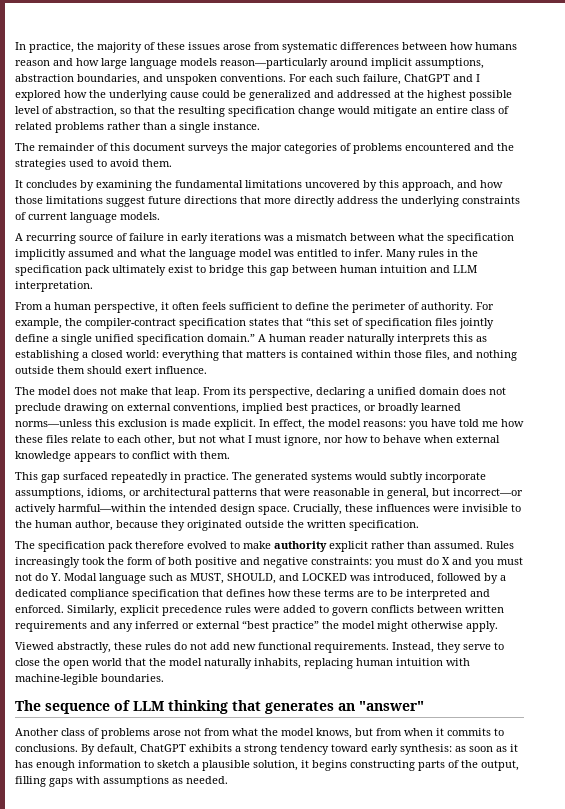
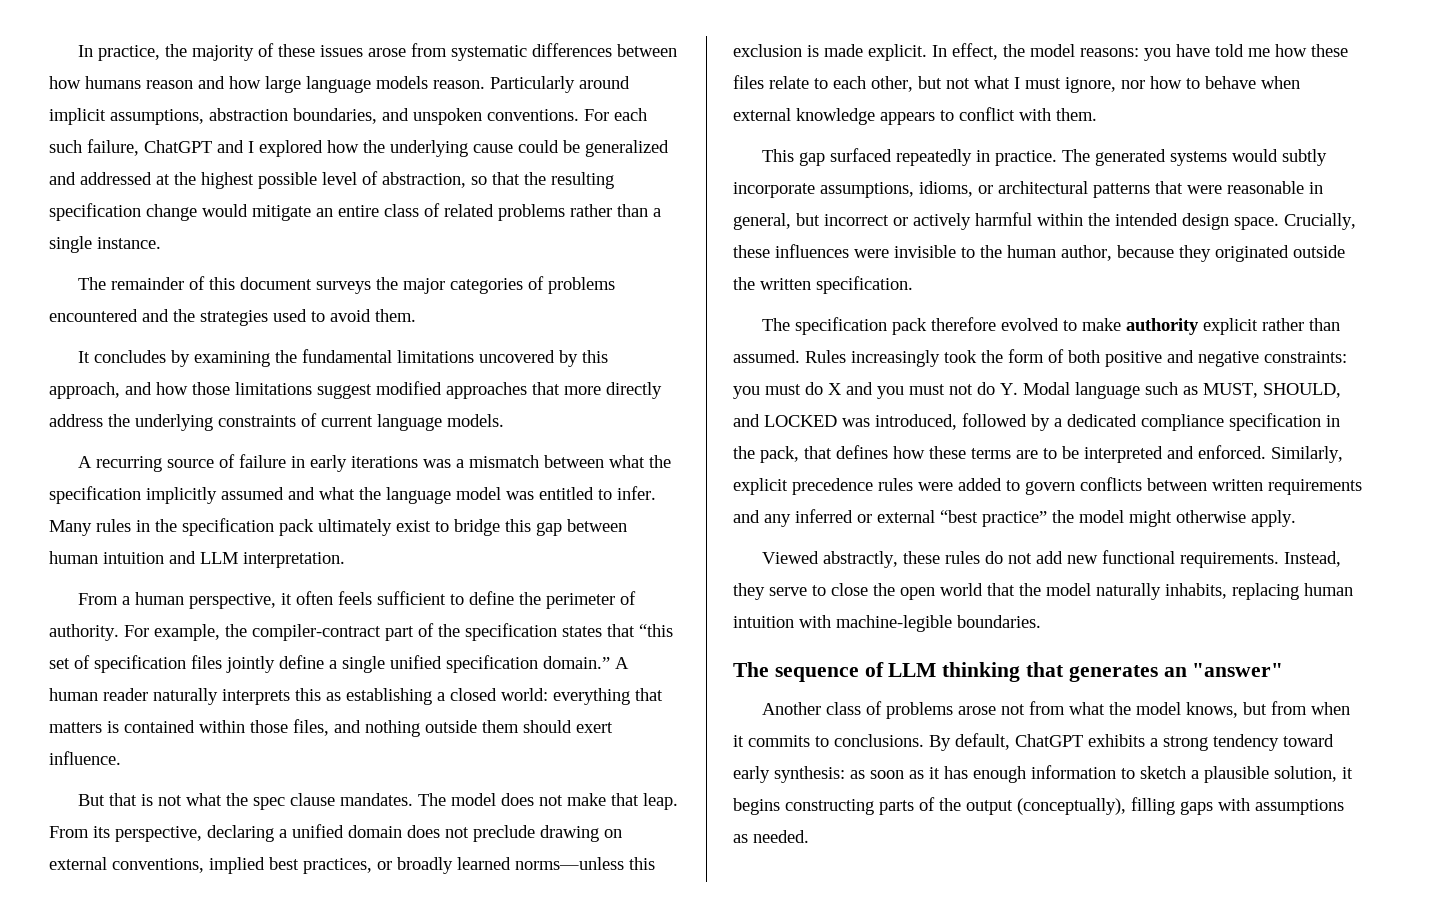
- In practice, the majority of these issues arose from systematic differences between how humans reason and how large language models reason—particularly around implicit assumptions, abstraction boundaries, and unspoken conventions.
+ In practice, the majority of these issues arose from systematic differences between how humans reason and how large language models reason. Particularly around implicit assumptions, abstraction boundaries, and unspoken conventions.
- It concludes by examining the fundamental limitations uncovered by this approach, and how those limitations suggest future directions that more directly address the underlying constraints of current language models.
+ It concludes by examining the fundamental limitations uncovered by this approach, and how those limitations suggest modified approaches that more directly address the underlying constraints of current language models.
- For example, the compiler-contract specification states that “this set of specification files jointly define a single unified specification domain.”
+ For example, the compiler-contract part of the specification states that “this set of specification files jointly define a single unified specification domain.”
+ But that is not what the spec clause mandates.
- The generated systems would subtly incorporate assumptions, idioms, or architectural patterns that were reasonable in general, but incorrect—or actively harmful—within the intended design space.
+ The generated systems would subtly incorporate assumptions, idioms, or architectural patterns that were reasonable in general, but incorrect or actively harmful within the intended design space.
- Rules increasingly took the form of both positive and negative constraints: you must do X and you must not do Y. Modal language such as MUST, SHOULD, and LOCKED was introduced, followed by a dedicated compliance specification that defines how these terms are to be interpreted and enforced.
+ Rules increasingly took the form of both positive and negative constraints: you must do X and you must not do Y. Modal language such as MUST, SHOULD, and LOCKED was introduced, followed by a dedicated compliance specification in the pack, that defines how these terms are to be interpreted and enforced.
- By default, ChatGPT exhibits a strong tendency toward early synthesis: as soon as it has enough information to sketch a plausible solution, it begins constructing parts of the output, filling gaps with assumptions as needed.
+ By default, ChatGPT exhibits a strong tendency toward early synthesis: as soon as it has enough information to sketch a plausible solution, it begins constructing parts of the output (conceptually), filling gaps with assumptions as needed.

